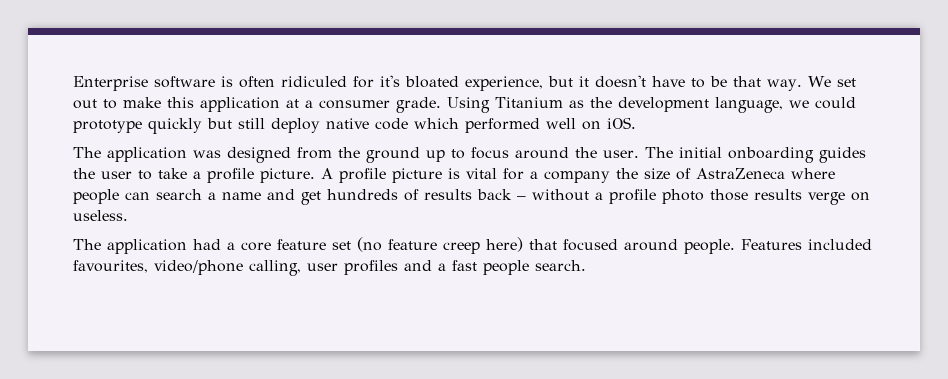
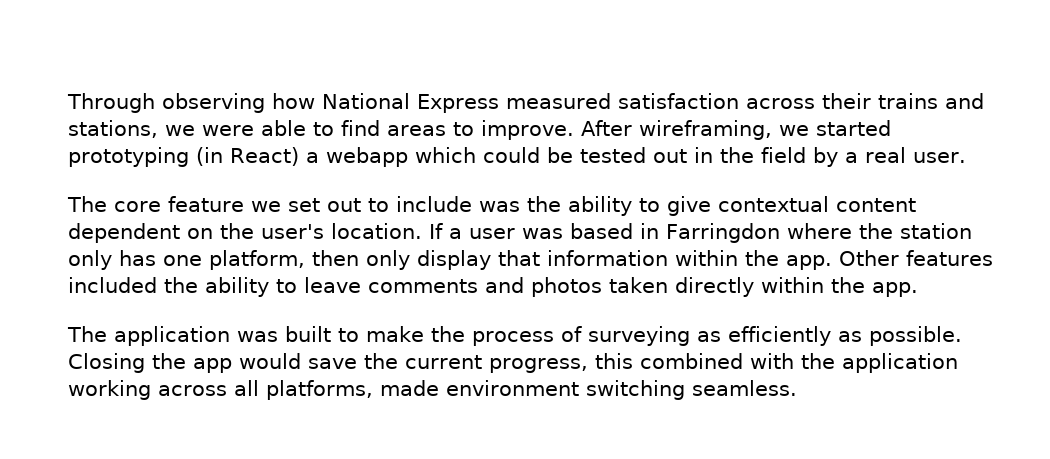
- Enterprise software is often ridiculed for it's bloated experience, but it doesn't have to be that way. We set out to make this application at a consumer grade. Using Titanium as the development language, we could prototype quickly but still deploy native code which performed well on iOS.
- The application was designed from the ground up to focus around the user. The initial onboarding guides the user to take a profile picture. A profile picture is vital for a company the size of AstraZeneca where people can search a name and get hundreds of results back – without a profile photo those results verge on useless.
- The application had a core feature set (no feature creep here) that focused around people. Features included favourites, video/phone calling, user profiles and a fast people search.
+ Through observing how National Express measured satisfaction across their trains and stations, we were able to find areas to improve. After wireframing, we started prototyping (in React) a webapp which could be tested out in the field by a real user.
+ The core feature we set out to include was the ability to give contextual content dependent on the user's location. If a user was based in Farringdon where the station only has one platform, then only display that information within the app. Other features included the ability to leave comments and photos taken directly within the app.
+ The application was built to make the process of surveying as efficiently as possible. Closing the app would save the current progress, this combined with the application working across all platforms, made environment switching seamless.

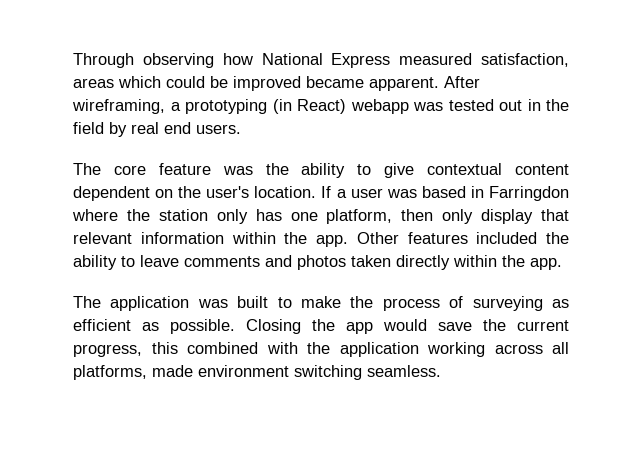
- Through observing how National Express measured satisfaction across their trains and stations, we were able to find areas to improve. After wireframing, we started prototyping (in React) a webapp which could be tested out in the field by a real user.
+ Through observing how National Express measured satisfaction, areas which could be improved became apparent. After wireframing, a prototyping (in React) webapp was tested out in the field by real end users.
- The core feature we set out to include was the ability to give contextual content dependent on the user's location.
+ The core feature was the ability to give contextual content dependent on the user's location.
- If a user was based in Farringdon where the station only has one platform, then only display that information within the app.
+ If a user was based in Farringdon where the station only has one platform, then only display that relevant information within the app.
- The application was built to make the process of surveying as efficiently as possible.
+ The application was built to make the process of surveying as efficient as possible.

